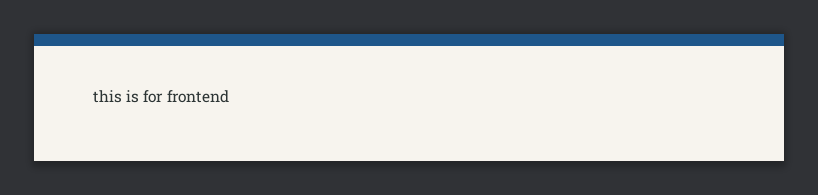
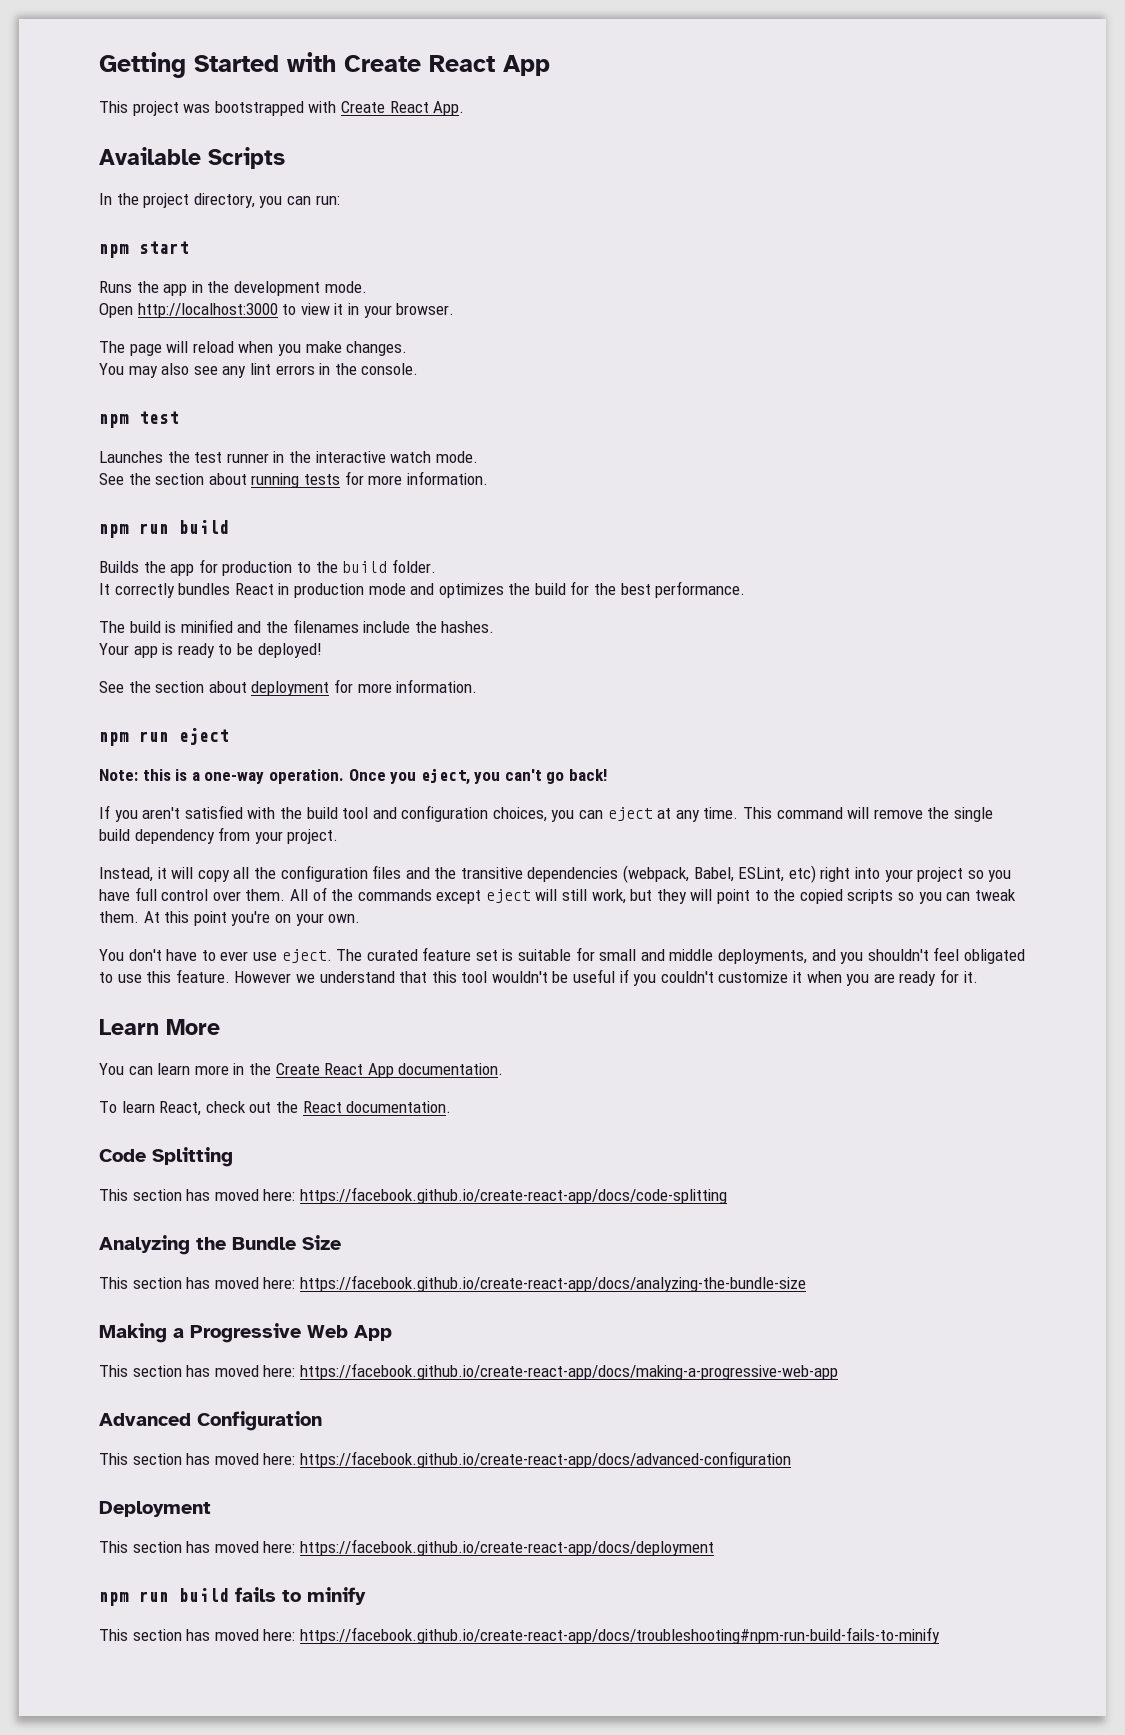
- this is for frontend
+ Getting Started with Create React App
+ This project was bootstrapped with Create React App.
+ Available Scripts
+ In the project directory, you can run:
+ npm start
+ Runs the app in the development mode.
+ Open http://localhost:3000 to view it in your browser.
+ The page will reload when you make changes.
+ You may also see any lint errors in the console.
+ npm test
+ Launches the test runner in the interactive watch mode.
+ See the section about running tests for more information.
+ npm run build
+ Builds the app for production to the build folder.
+ It correctly bundles React in production mode and optimizes the build for the best performance.
+ The build is minified and the filenames include the hashes.
+ Your app is ready to be deployed!
+ See the section about deployment for more information.
+ npm run eject
+ Note: this is a one-way operation. Once you eject, you can't go back!
+ If you aren't satisfied with the build tool and configuration choices, you can eject at any time. This command will remove the single build dependency from your project.
+ Instead, it will copy all the configuration files and the transitive dependencies (webpack, Babel, ESLint, etc) right into your project so you have full control over them. All of the commands except eject will still work, but they will point to the copied scripts so you can tweak them. At this point you're on your own.
+ You don't have to ever use eject. The curated feature set is suitable for small and middle deployments, and you shouldn't feel obligated to use this feature. However we understand that this tool wouldn't be useful if you couldn't customize it when you are ready for it.
+ Learn More
+ You can learn more in the Create React App documentation.
+ To learn React, check out the React documentation.
+ Code Splitting
+ This section has moved here: https://facebook.github.io/create-react-app/docs/code-splitting
+ Analyzing the Bundle Size
+ This section has moved here: https://facebook.github.io/create-react-app/docs/analyzing-the-bundle-size
+ Making a Progressive Web App
+ This section has moved here: https://facebook.github.io/create-react-app/docs/making-a-progressive-web-app
+ Advanced Configuration
+ This section has moved here: https://facebook.github.io/create-react-app/docs/advanced-configuration
+ Deployment
+ This section has moved here: https://facebook.github.io/create-react-app/docs/deployment
+ npm run build fails to minify
+ This section has moved here: https://facebook.github.io/create-react-app/docs/troubleshooting#npm-run-build-fails-to-minify

